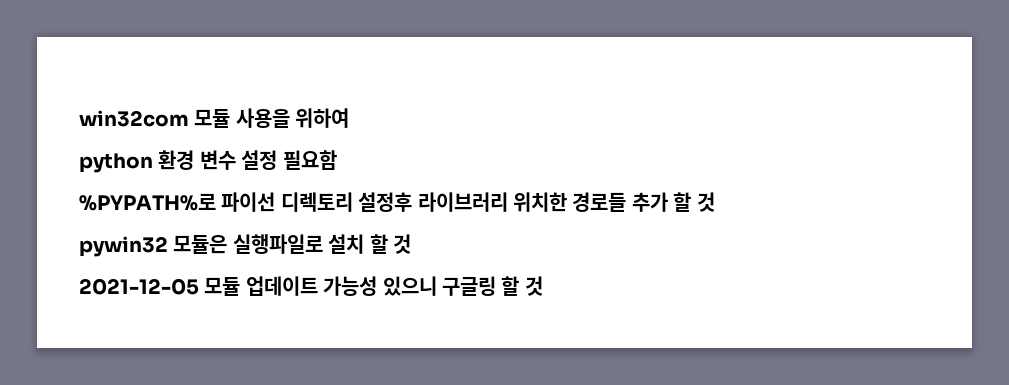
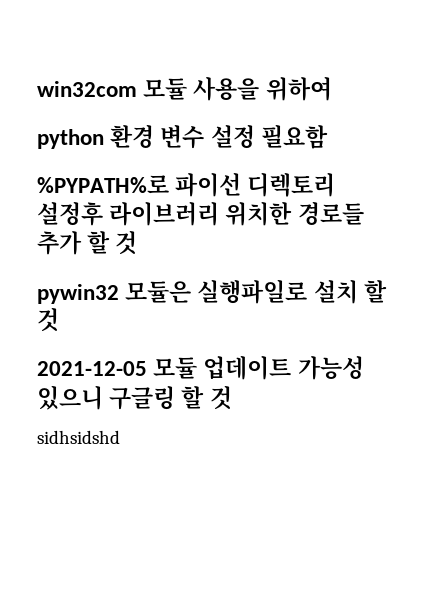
+ sidhsidshd

